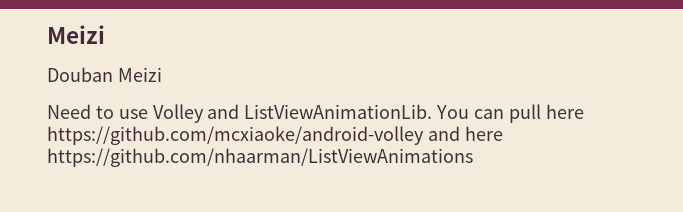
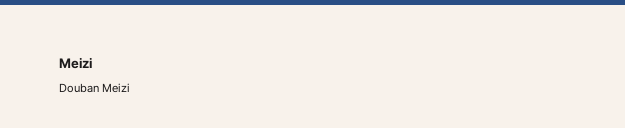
- Need to use Volley and ListViewAnimationLib. You can pull here https://github.com/mcxiaoke/android-volley and here https://github.com/nhaarman/ListViewAnimations

